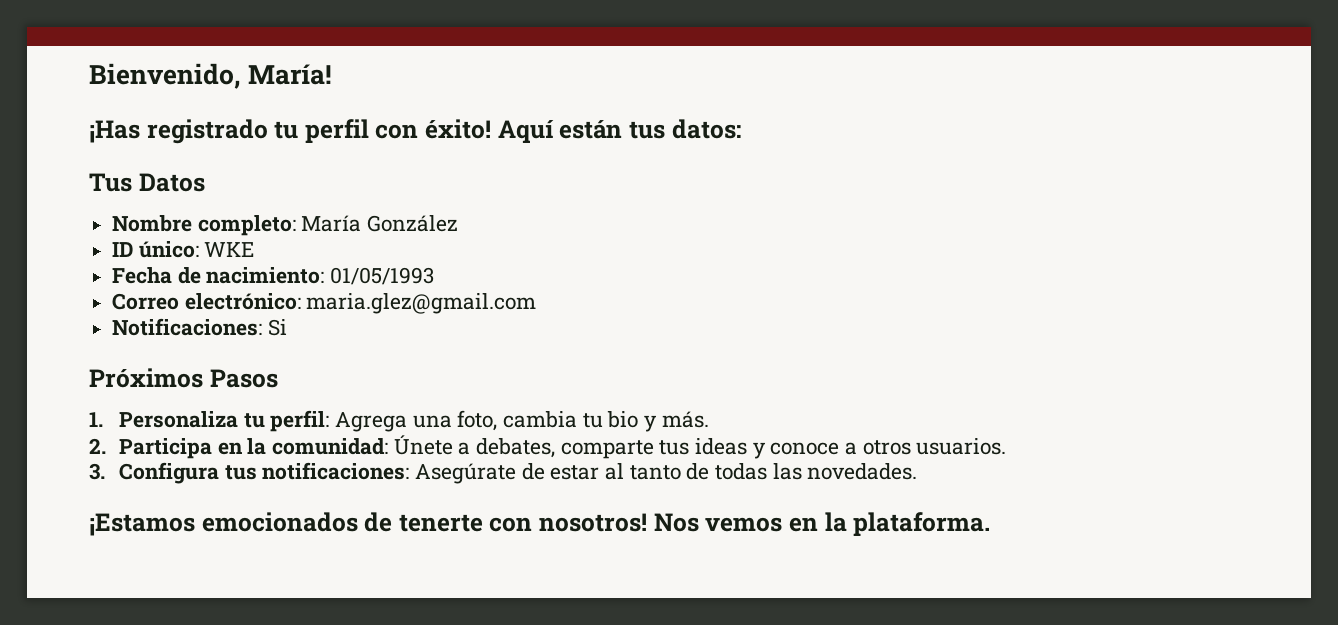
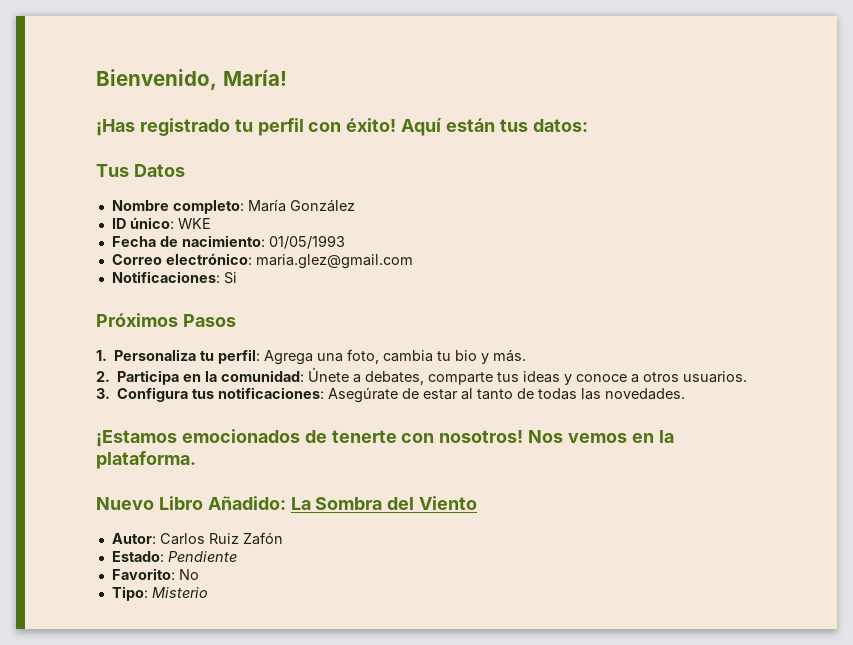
+ Nuevo Libro Añadido: La Sombra del Viento
+ Autor: Carlos Ruiz Zafón
+ Estado: Pendiente
+ Favorito: No
+ Tipo: Misterio

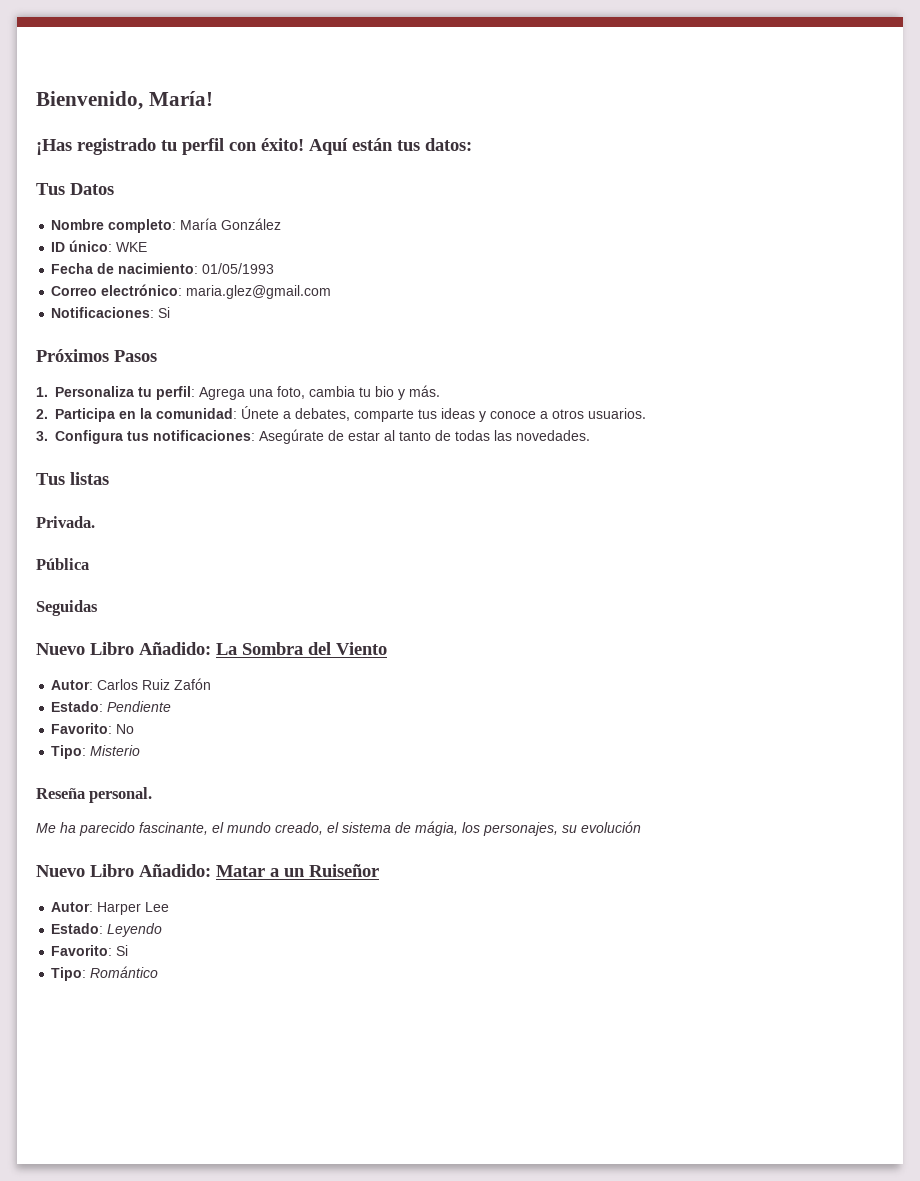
- ¡Estamos emocionados de tenerte con nosotros! Nos vemos en la plataforma.
+ Tus listas
+ Privada.
+ Pública
+ Seguidas
+ Reseña personal.
+ Me ha parecido fascinante, el mundo creado, el sistema de mágia, los personajes, su evolución
+ Nuevo Libro Añadido: Matar a un Ruiseñor
+ Autor: Harper Lee
+ Estado: Leyendo
+ Favorito: Si
+ Tipo: Romántico

